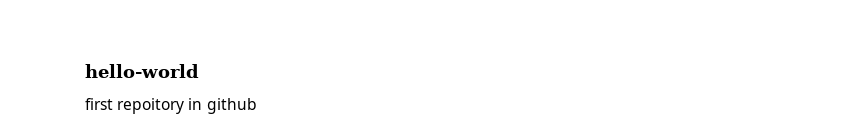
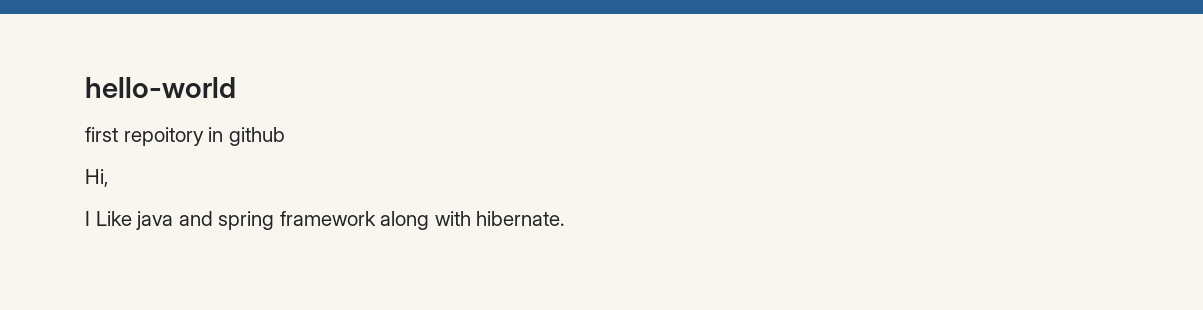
+ Hi,
+ I Like java and spring framework along with hibernate.

